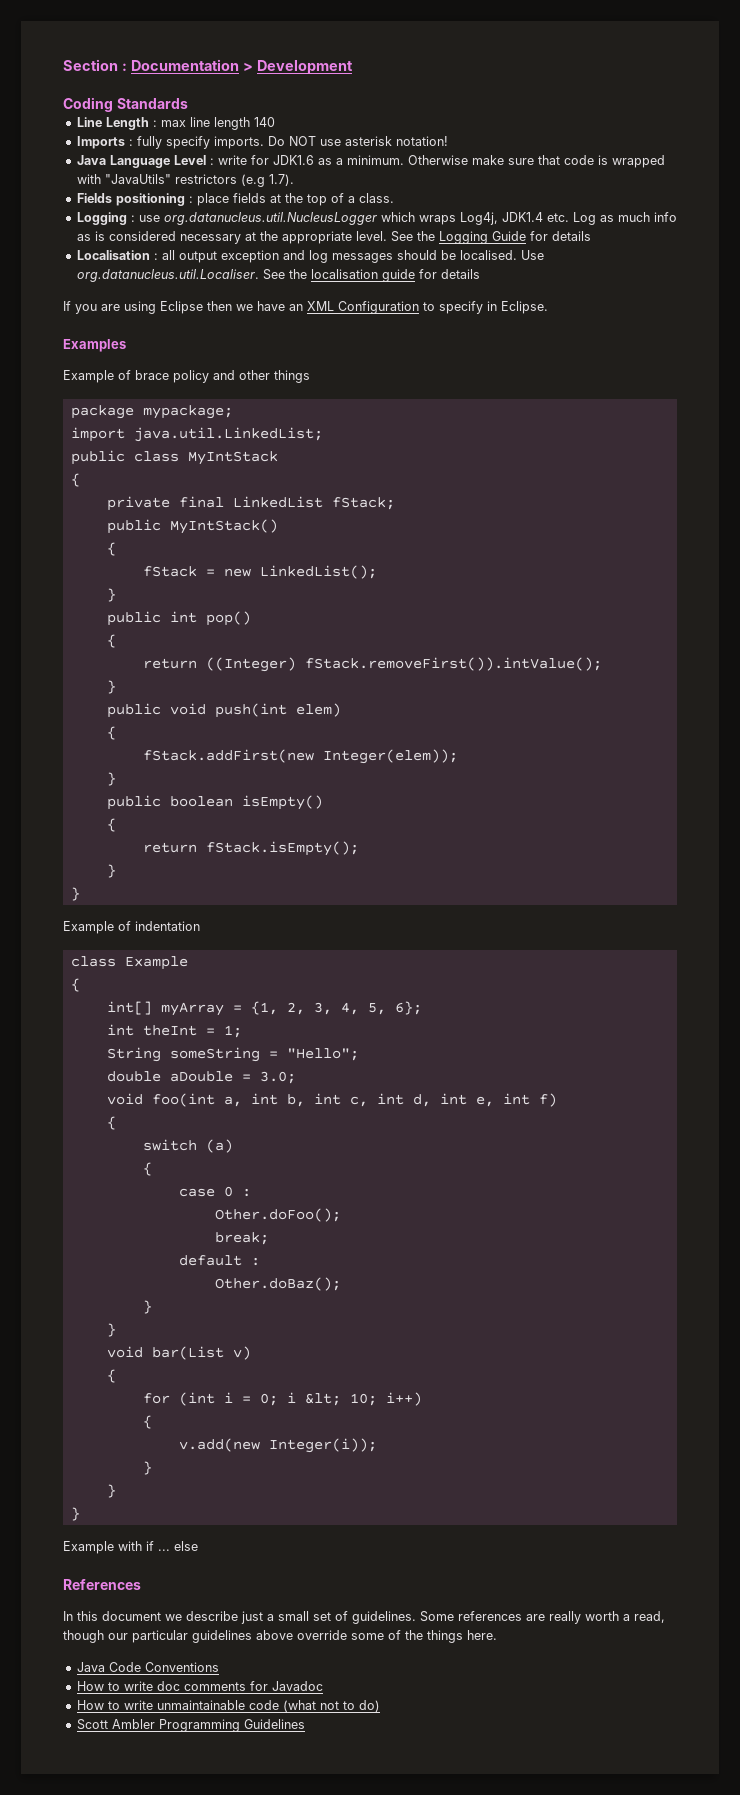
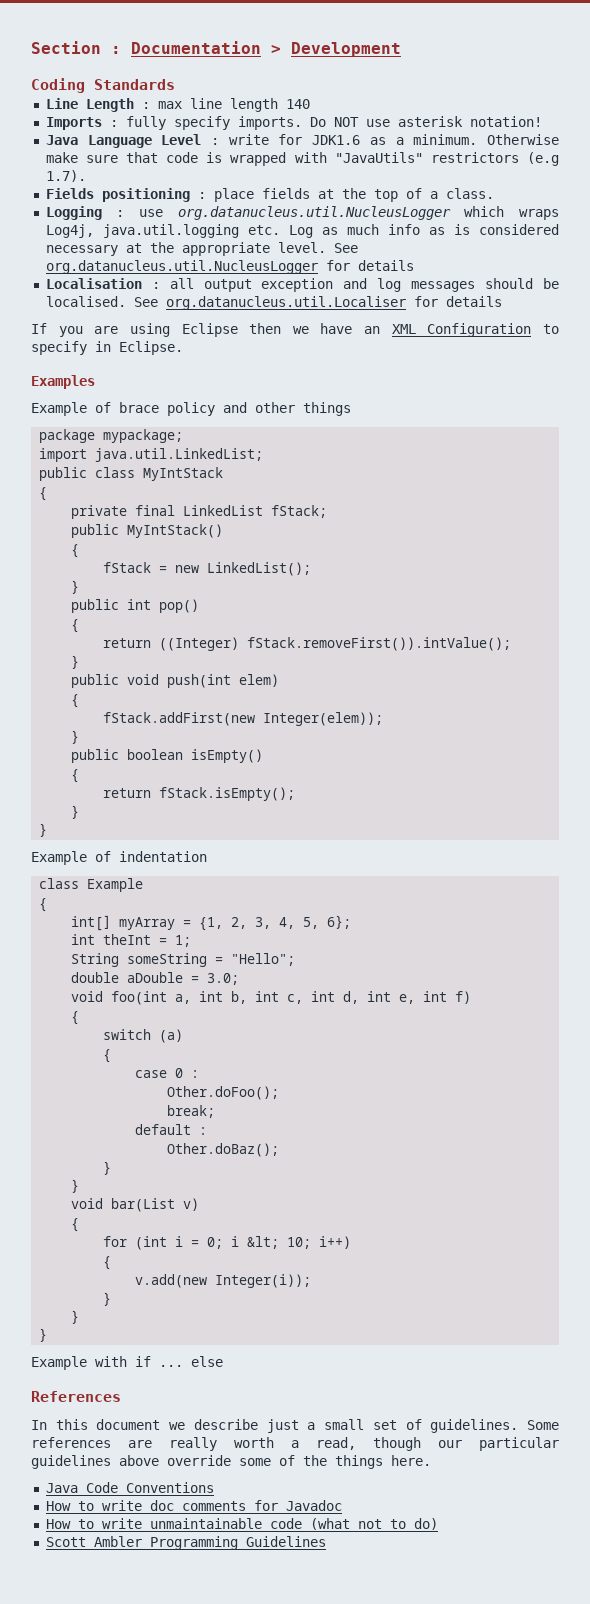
- Logging : use org.datanucleus.util.NucleusLogger which wraps Log4j, JDK1.4 etc. Log as much info as is considered necessary at the appropriate level.
+ Logging : use org.datanucleus.util.NucleusLogger which wraps Log4j, java.util.logging etc. Log as much info as is considered necessary at the appropriate level.
- See the Logging Guide for details
+ See org.datanucleus.util.NucleusLogger for details
- Use org.datanucleus.util.Localiser. See the localisation guide for details
+ See org.datanucleus.util.Localiser for details

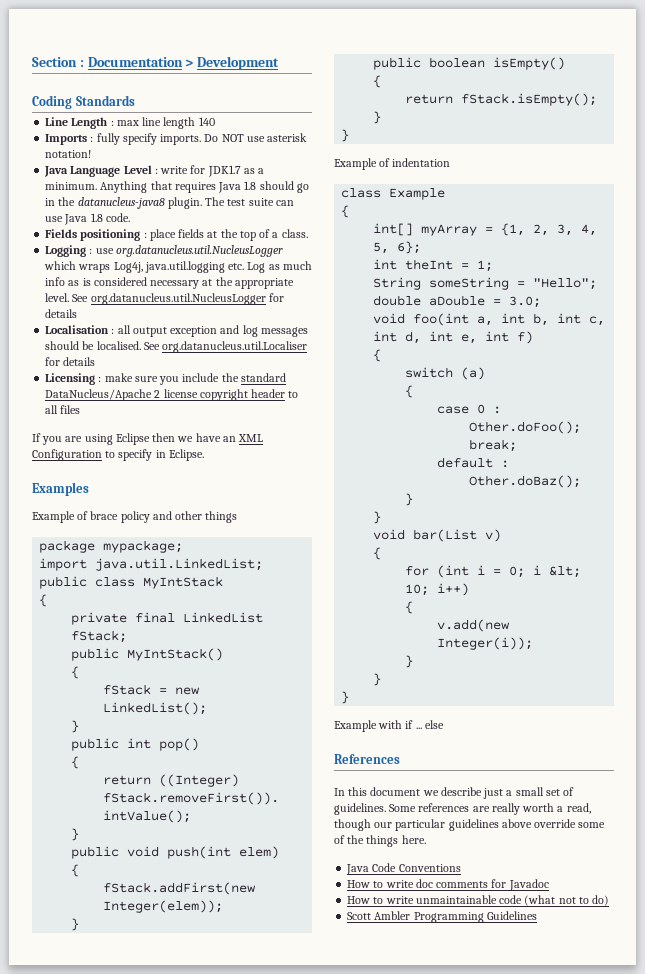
- Java Language Level : write for JDK1.6 as a minimum.
+ Java Language Level : write for JDK1.7 as a minimum.
- Otherwise make sure that code is wrapped with "JavaUtils" restrictors (e.g 1.7).
+ Anything that requires Java 1.8 should go in the datanucleus-java8 plugin. The test suite can use Java 1.8 code.
+ Licensing : make sure you include the standard DataNucleus/Apache 2 license copyright header to all files

